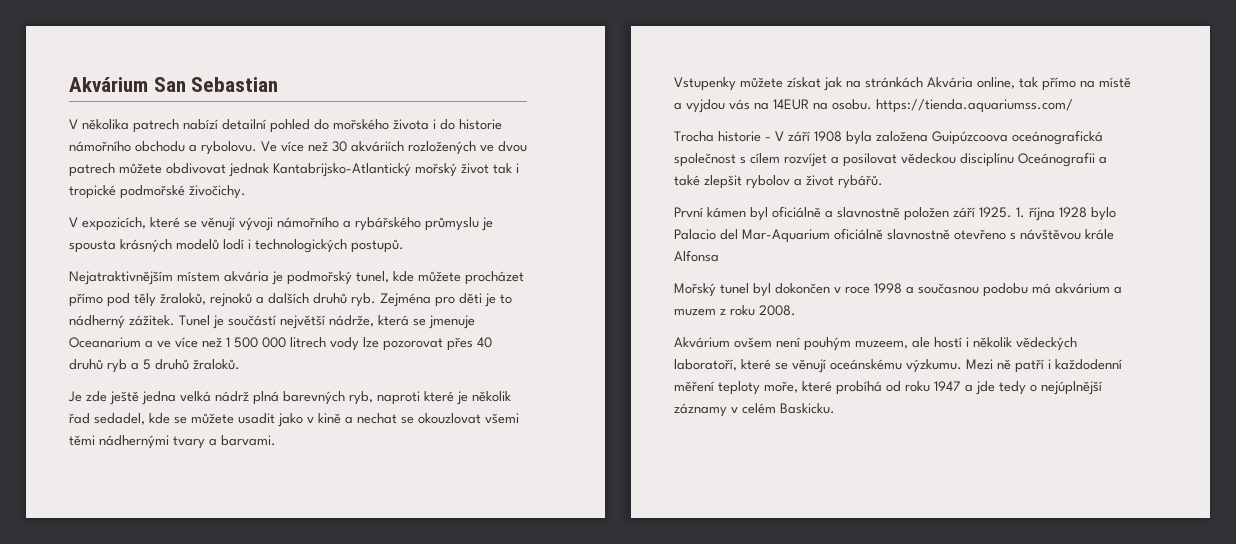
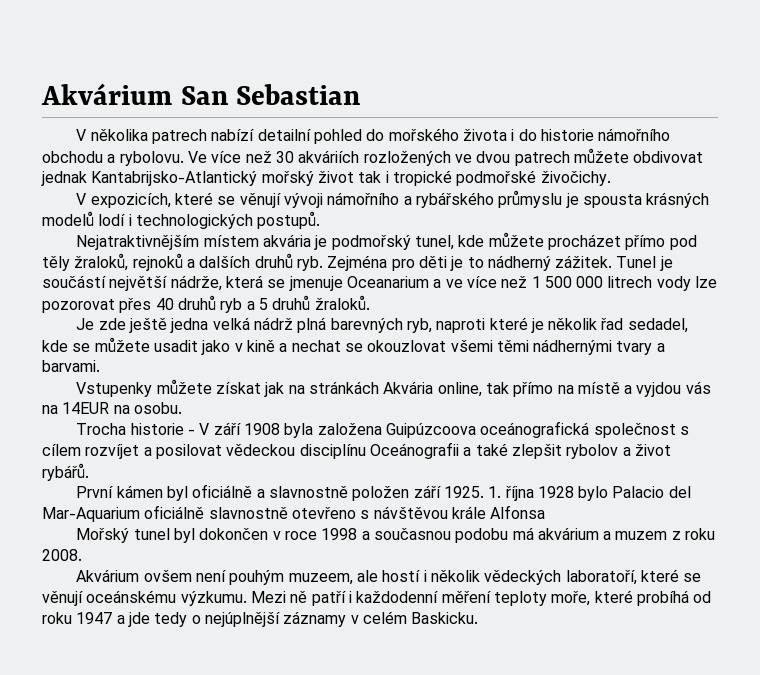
- Vstupenky můžete získat jak na stránkách Akvária online, tak přímo na místě a vyjdou vás na 14EUR na osobu. https://tienda.aquariumss.com/
+ Vstupenky můžete získat jak na stránkách Akvária online, tak přímo na místě a vyjdou vás na 14EUR na osobu.

